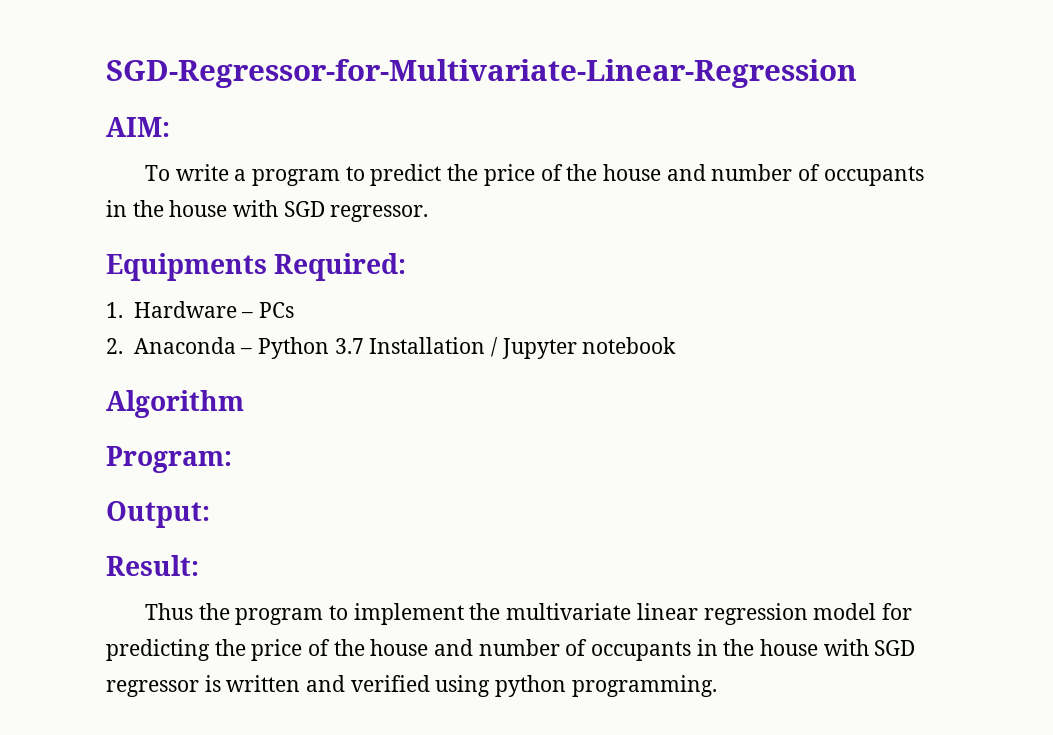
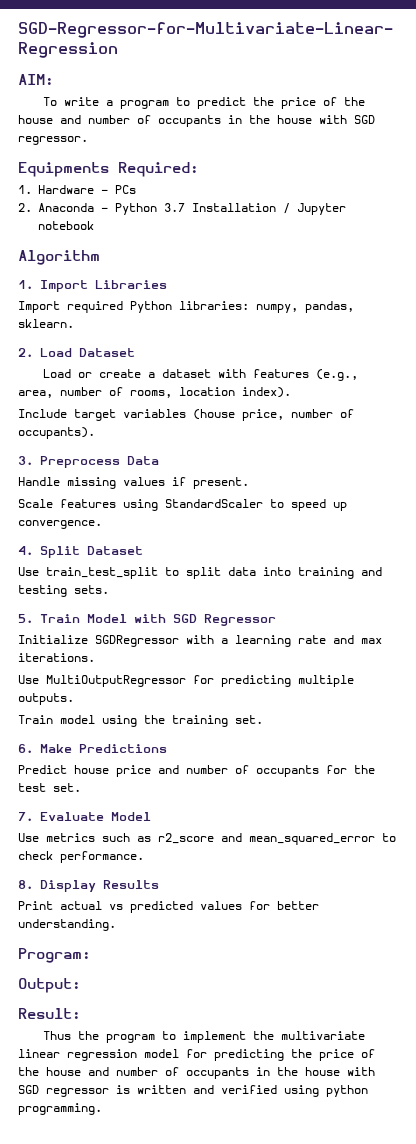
+ 1. Import Libraries
+ Import required Python libraries: numpy, pandas, sklearn.
+ 2. Load Dataset
+ Load or create a dataset with features (e.g., area, number of rooms, location index).
+ Include target variables (house price, number of occupants).
+ 3. Preprocess Data
+ Handle missing values if present.
+ Scale features using StandardScaler to speed up convergence.
+ 4. Split Dataset
+ Use train_test_split to split data into training and testing sets.
+ 5. Train Model with SGD Regressor
+ Initialize SGDRegressor with a learning rate and max iterations.
+ Use MultiOutputRegressor for predicting multiple outputs.
+ Train model using the training set.
+ 6. Make Predictions
+ Predict house price and number of occupants for the test set.
+ 7. Evaluate Model
+ Use metrics such as r2_score and mean_squared_error to check performance.
+ 8. Display Results
+ Print actual vs predicted values for better understanding.

